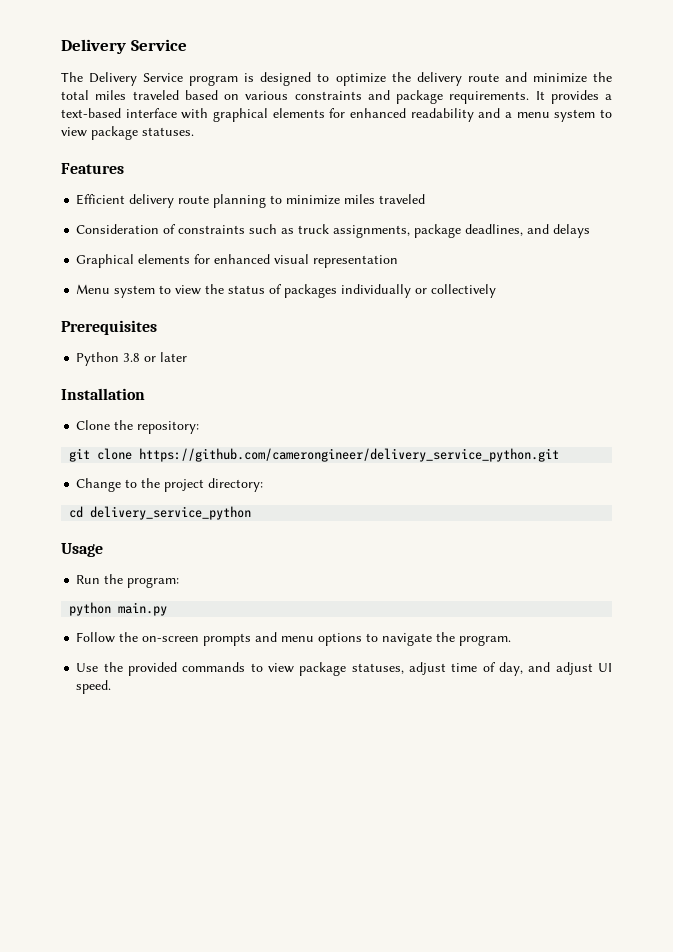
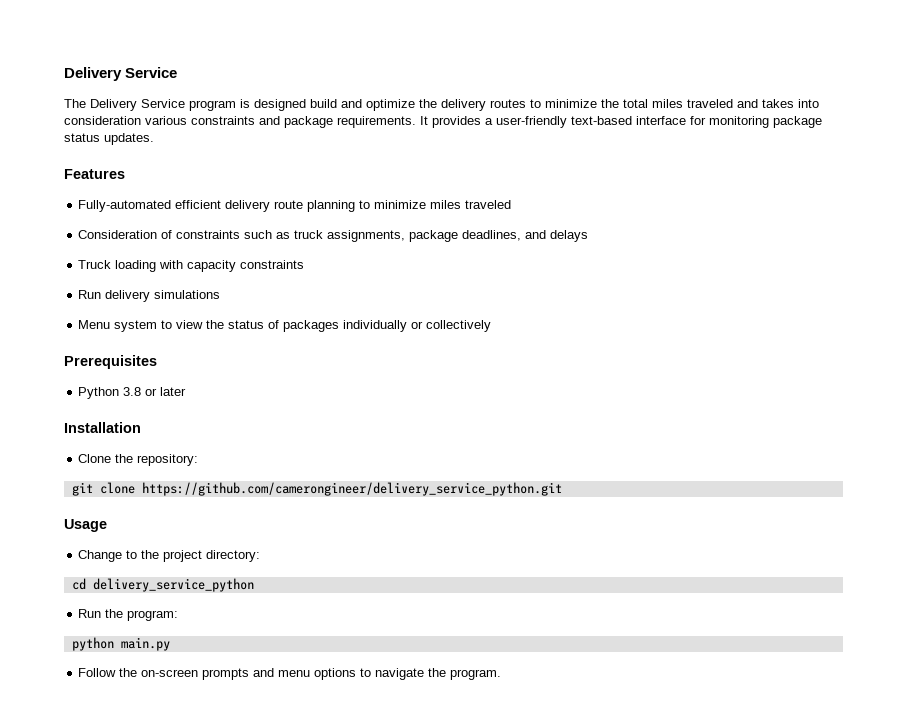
- The Delivery Service program is designed to optimize the delivery route and minimize the total miles traveled based on various constraints and package requirements.
+ The Delivery Service program is designed build and optimize the delivery routes to minimize the total miles traveled and takes into consideration various constraints and package requirements.
- It provides a text-based interface with graphical elements for enhanced readability and a menu system to view package statuses.
+ It provides a user-friendly text-based interface for monitoring package status updates.
- Efficient delivery route planning to minimize miles traveled
+ Fully-automated efficient delivery route planning to minimize miles traveled
- Graphical elements for enhanced visual representation
+ Truck loading with capacity constraints
+ Run delivery simulations
+ Usage
- Usage
- Use the provided commands to view package statuses, adjust time of day, and adjust UI speed.

